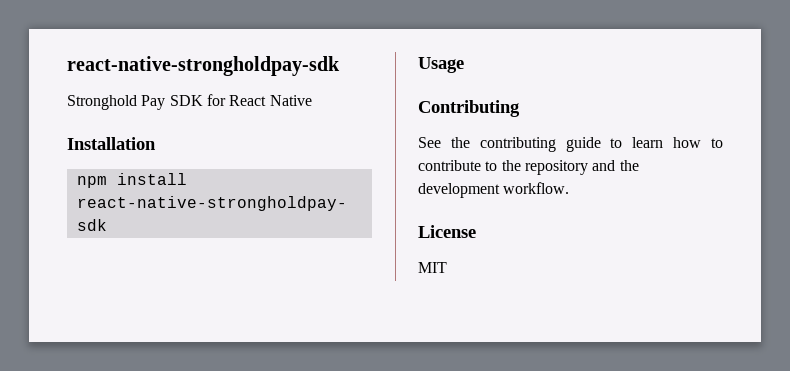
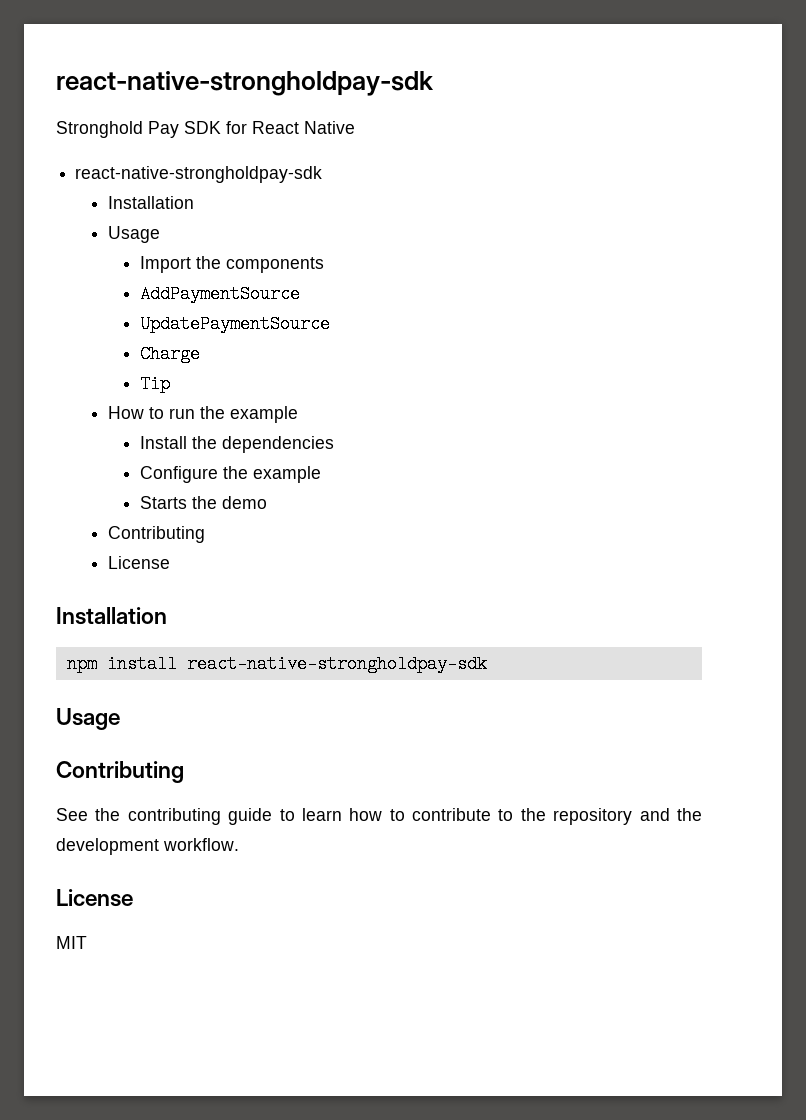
  Stronghold Pay SDK for React Native
+ react-native-strongholdpay-sdk
+ Installation
+ Usage
+ Import the components
+ AddPaymentSource
+ UpdatePaymentSource
+ Charge
+ Tip
+ How to run the example
+ Install the dependencies
+ Configure the example
+ Starts the demo
+ Contributing
+ License

